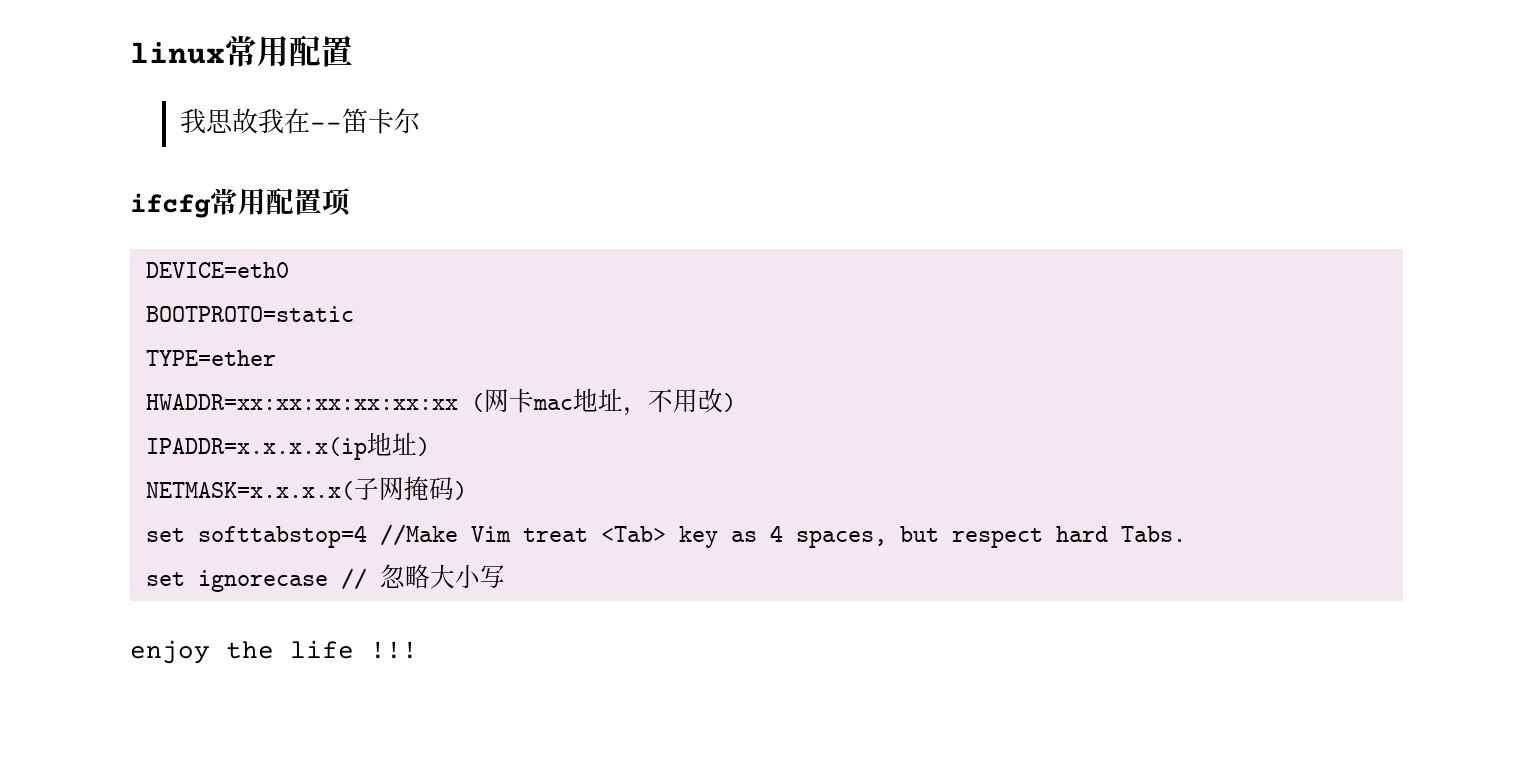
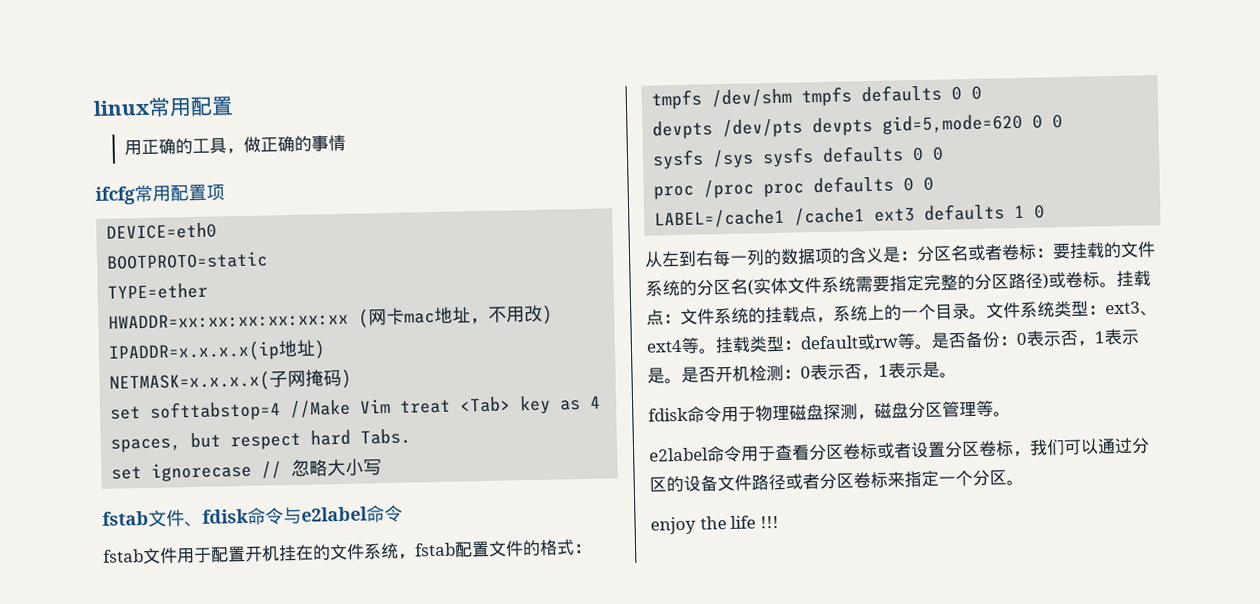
- 我思故我在--笛卡尔
+ 用正确的工具，做正确的事情
+ fstab文件、fdisk命令与e2label命令
+ fstab文件用于配置开机挂在的文件系统，fstab配置文件的格式：
+ tmpfs /dev/shm tmpfs defaults 0 0
+ devpts /dev/pts devpts gid=5,mode=620 0 0
+ sysfs /sys sysfs defaults 0 0
+ proc /proc proc defaults 0 0
+ LABEL=/cache1 /cache1 ext3 defaults 1 0
+ 从左到右每一列的数据项的含义是：分区名或者卷标：要挂载的文件系统的分区名(实体文件系统需要指定完整的分区路径)或卷标。挂载点：文件系统的挂载点，系统上的一个目录。文件系统类型：ext3、ext4等。挂载类型：default或rw等。是否备份：0表示否，1表示是。是否开机检测：0表示否，1表示是。
+ fdisk命令用于物理磁盘探测，磁盘分区管理等。
+ e2label命令用于查看分区卷标或者设置分区卷标，我们可以通过分区的设备文件路径或者分区卷标来指定一个分区。

